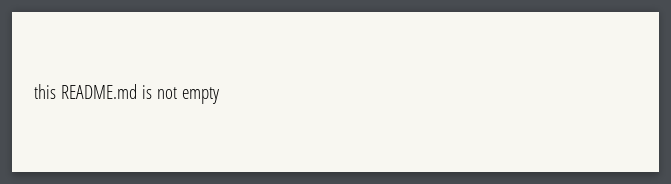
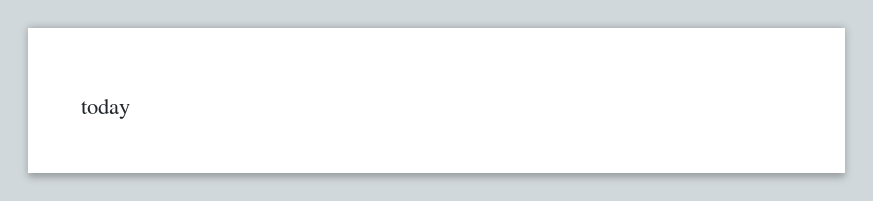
- this README.md is not empty
+ today

